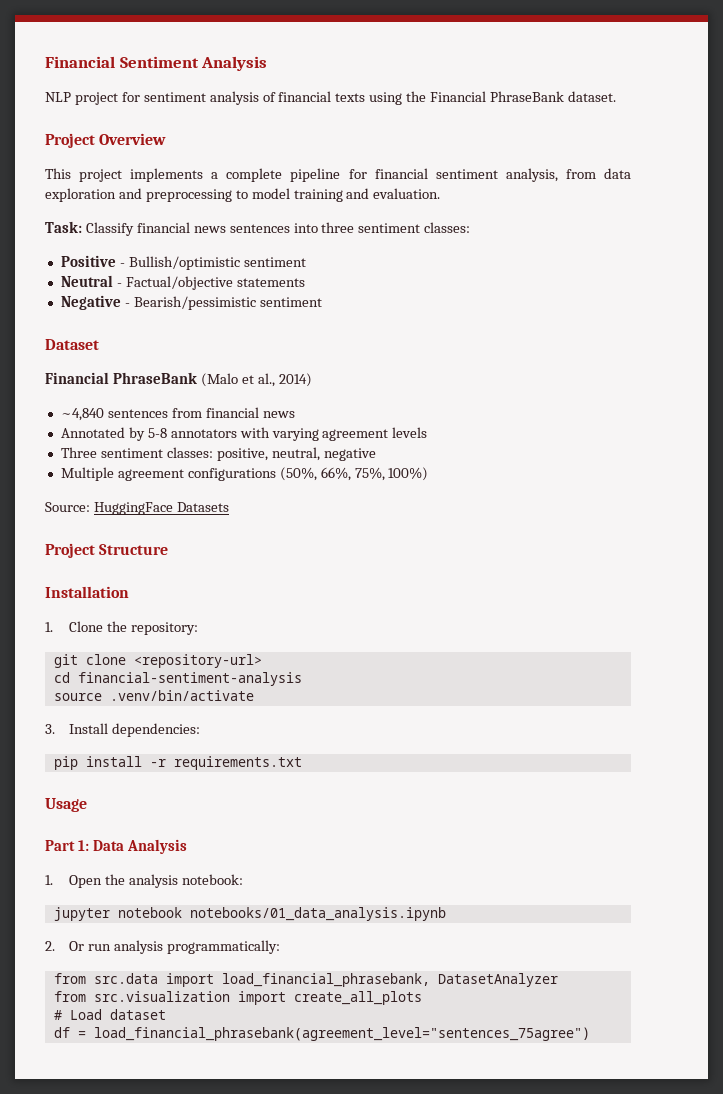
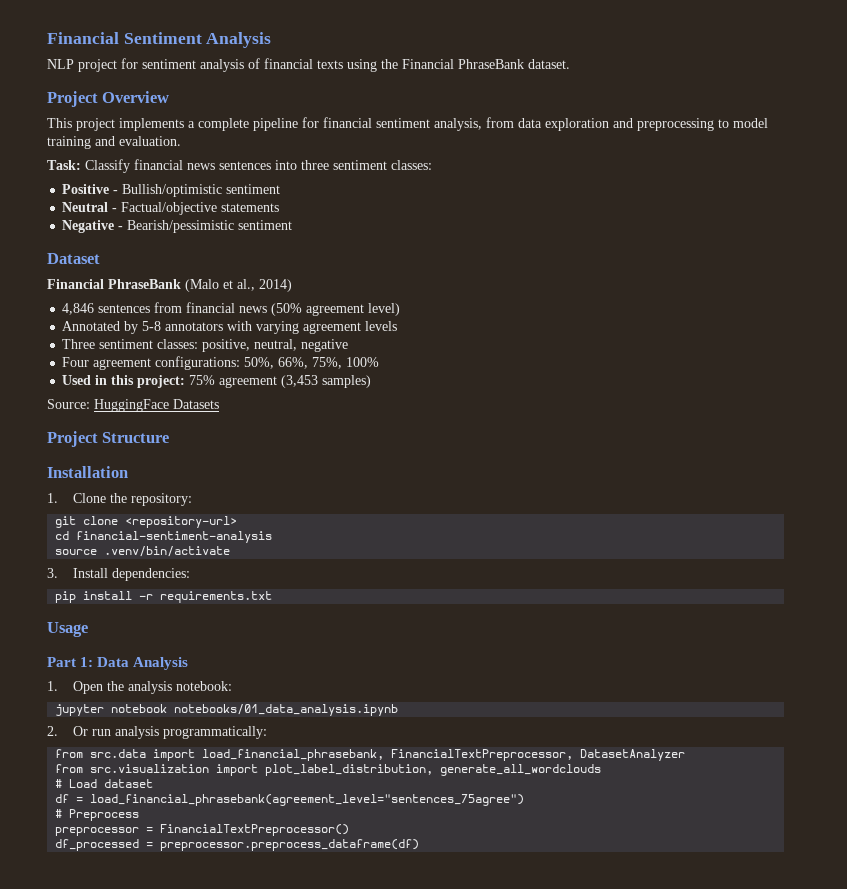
- ~4,840 sentences from financial news
+ 4,846 sentences from financial news (50% agreement level)
- Multiple agreement configurations (50%, 66%, 75%, 100%)
+ Four agreement configurations: 50%, 66%, 75%, 100%
+ Used in this project: 75% agreement (3,453 samples)
- from src.data import load_financial_phrasebank, DatasetAnalyzer
+ from src.data import load_financial_phrasebank, FinancialTextPreprocessor, DatasetAnalyzer
- from src.visualization import create_all_plots
+ from src.visualization import plot_label_distribution, generate_all_wordclouds
+ # Preprocess
+ preprocessor = FinancialTextPreprocessor()
+ df_processed = preprocessor.preprocess_dataframe(df)

